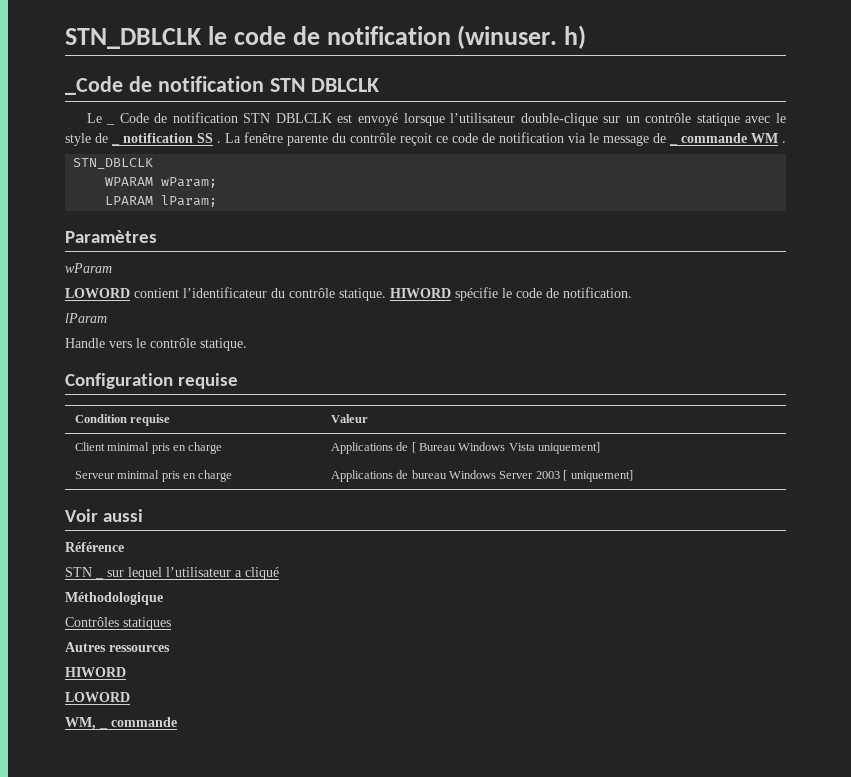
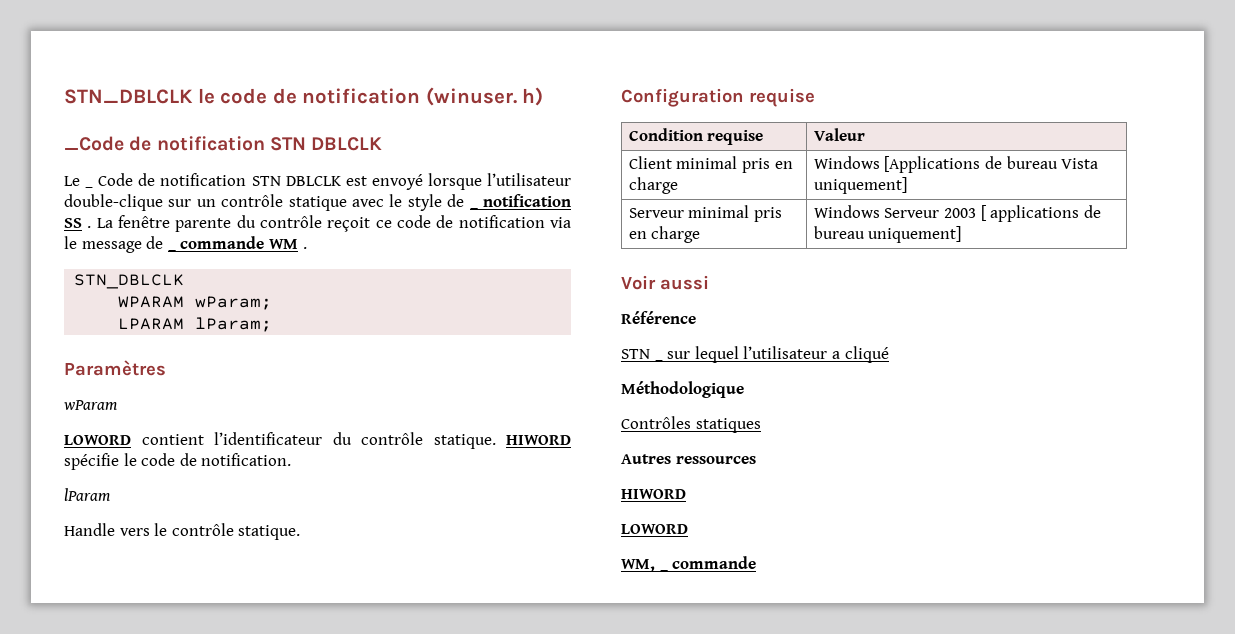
- Client minimal pris en charge | Applications de [ Bureau Windows Vista uniquement]
+ Client minimal pris en charge | Windows [Applications de bureau Vista uniquement]
- Serveur minimal pris en charge | Applications de bureau Windows Server 2003 [ uniquement]
+ Serveur minimal pris en charge | Windows Serveur 2003 [ applications de bureau uniquement]

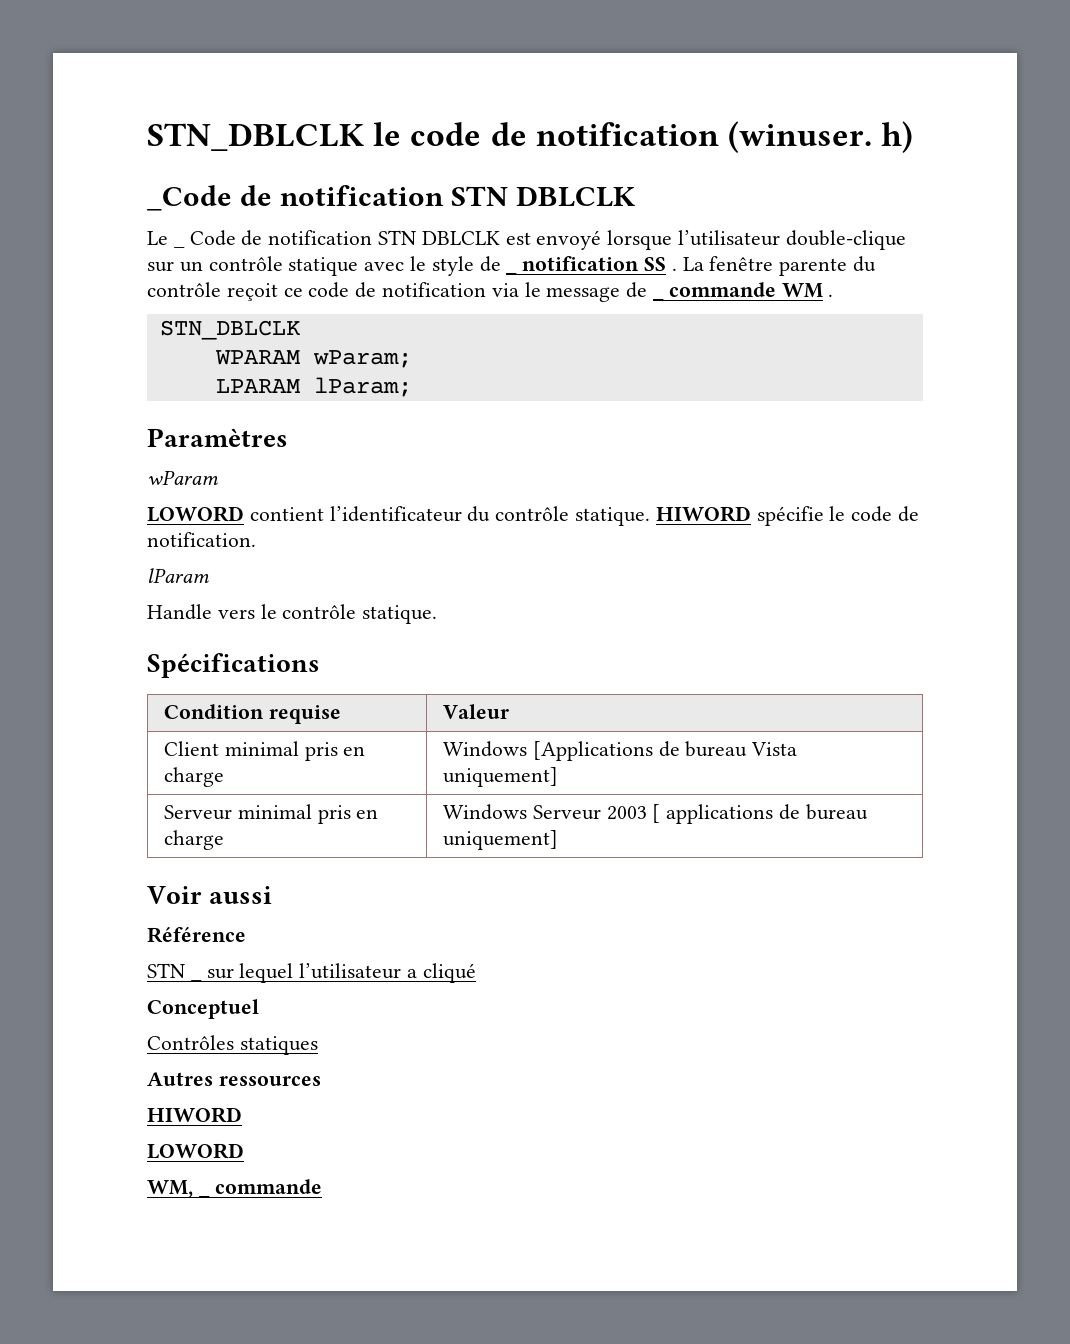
- Configuration requise
+ Spécifications
- Méthodologique
+ Conceptuel

